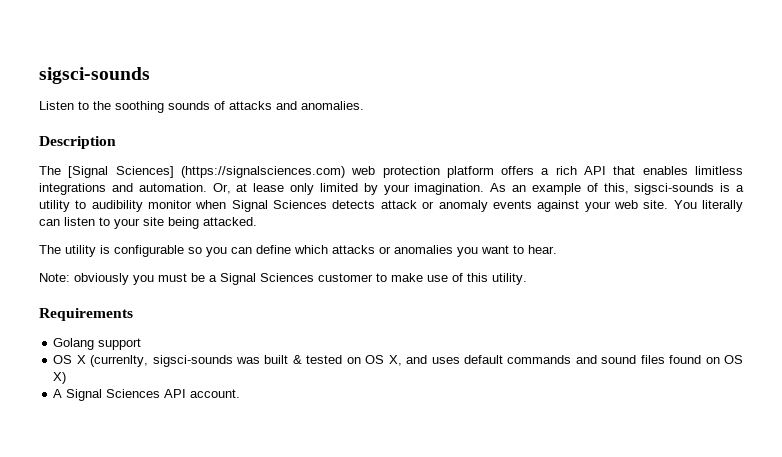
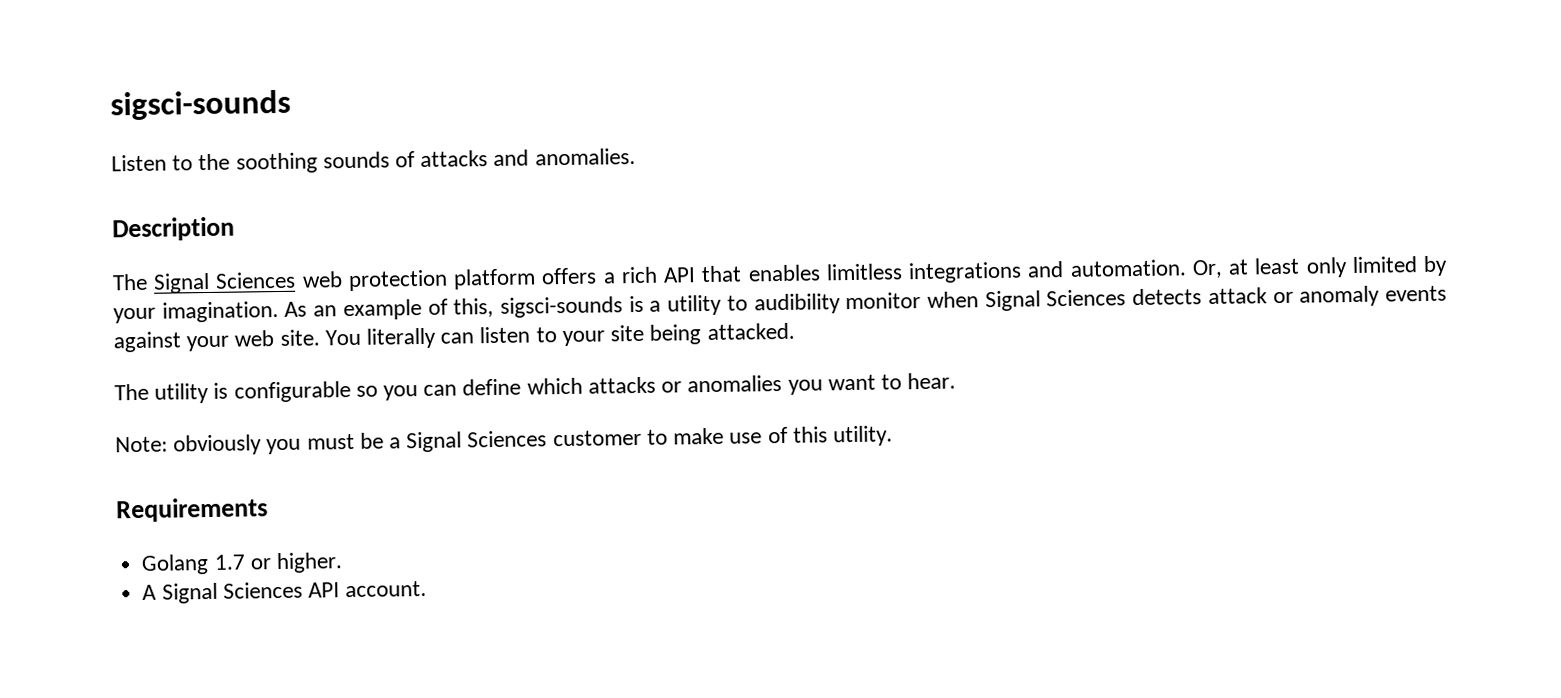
- The [Signal Sciences] (https://signalsciences.com) web protection platform offers a rich API that enables limitless integrations and automation.
+ The Signal Sciences web protection platform offers a rich API that enables limitless integrations and automation.
- Or, at lease only limited by your imagination.
+ Or, at least only limited by your imagination.
- Golang support
- OS X (currenlty, sigsci-sounds was built & tested on OS X, and uses default commands and sound files found on OS X)
+ Golang 1.7 or higher.

